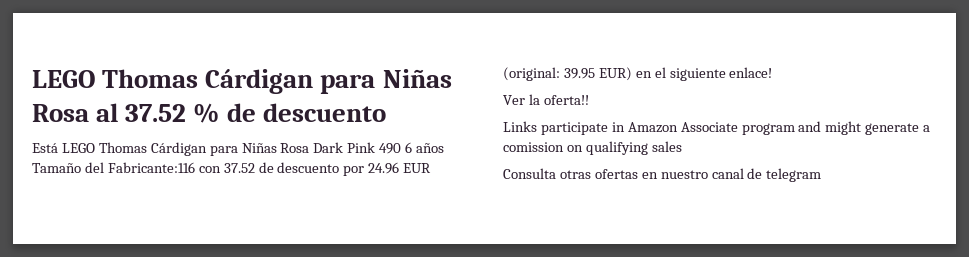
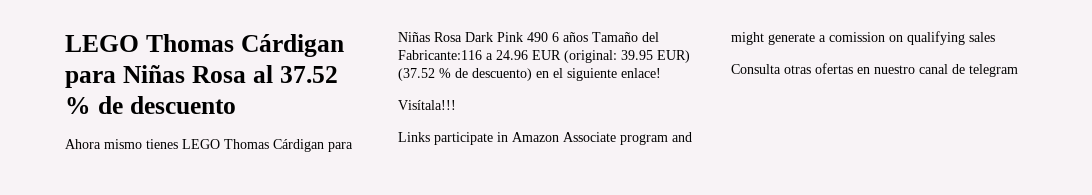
- Está LEGO Thomas Cárdigan para Niñas Rosa Dark Pink 490 6 años Tamaño del Fabricante:116 con 37.52 de descuento por 24.96 EUR (original: 39.95 EUR) en el siguiente enlace!
+ Ahora mismo tienes LEGO Thomas Cárdigan para Niñas Rosa Dark Pink 490 6 años Tamaño del Fabricante:116 a 24.96 EUR (original: 39.95 EUR) (37.52 % de descuento) en el siguiente enlace!
- Ver la oferta!!
+ Visítala!!!

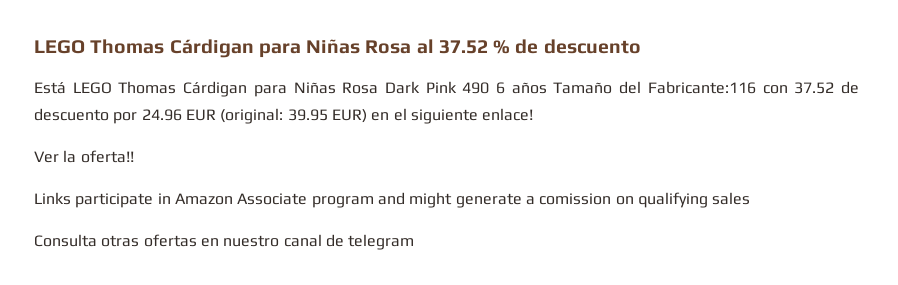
- Ahora mismo tienes LEGO Thomas Cárdigan para Niñas Rosa Dark Pink 490 6 años Tamaño del Fabricante:116 a 24.96 EUR (original: 39.95 EUR) (37.52 % de descuento) en el siguiente enlace!
+ Está LEGO Thomas Cárdigan para Niñas Rosa Dark Pink 490 6 años Tamaño del Fabricante:116 con 37.52 de descuento por 24.96 EUR (original: 39.95 EUR) en el siguiente enlace!
- Visítala!!!
+ Ver la oferta!!

